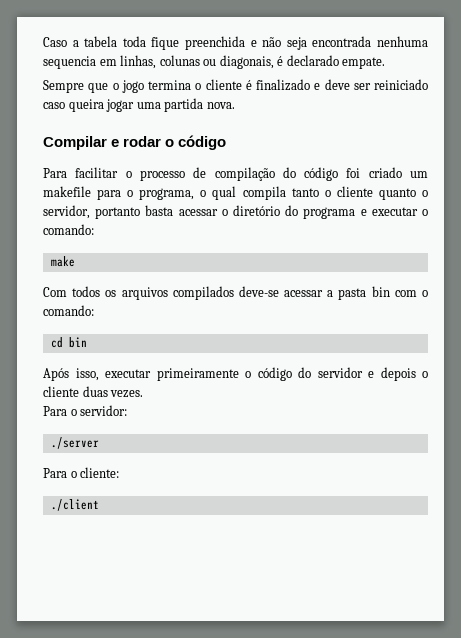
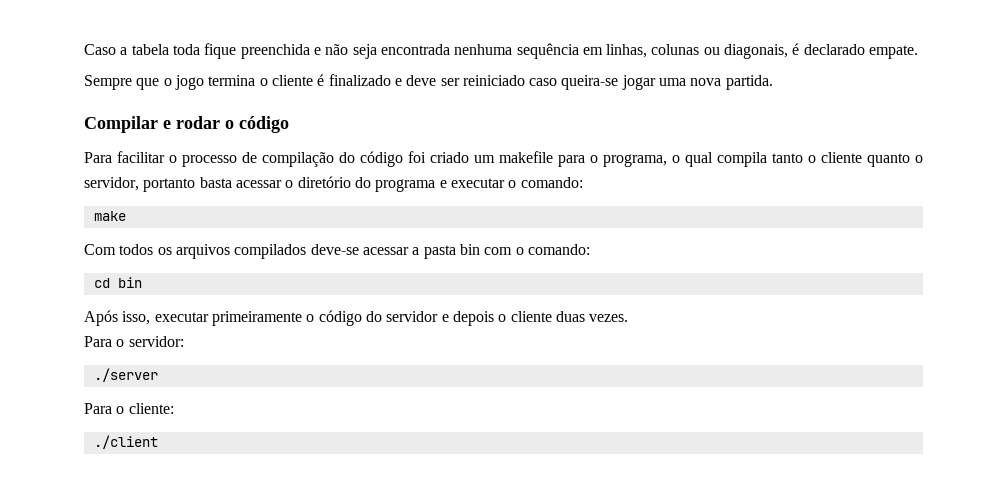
- Caso a tabela toda fique preenchida e não seja encontrada nenhuma sequencia em linhas, colunas ou diagonais, é declarado empate.
+ Caso a tabela toda fique preenchida e não seja encontrada nenhuma sequência em linhas, colunas ou diagonais, é declarado empate.
- Sempre que o jogo termina o cliente é finalizado e deve ser reiniciado caso queira jogar uma partida nova.
+ Sempre que o jogo termina o cliente é finalizado e deve ser reiniciado caso queira-se jogar uma nova partida.

